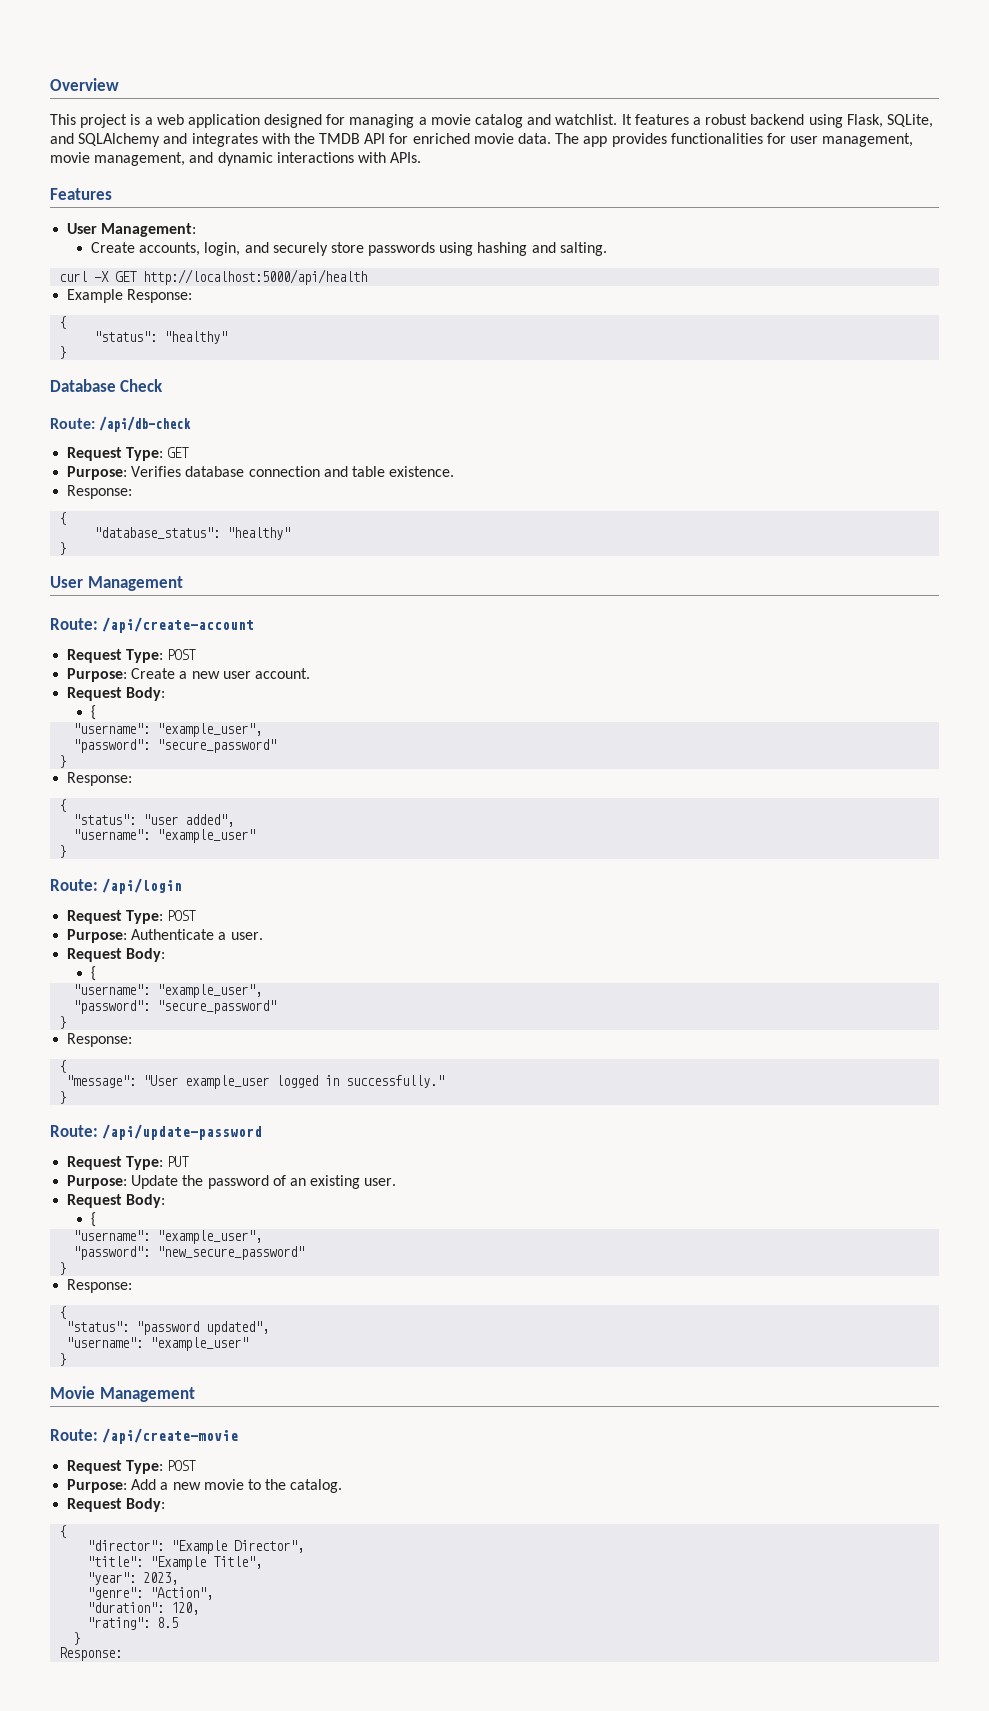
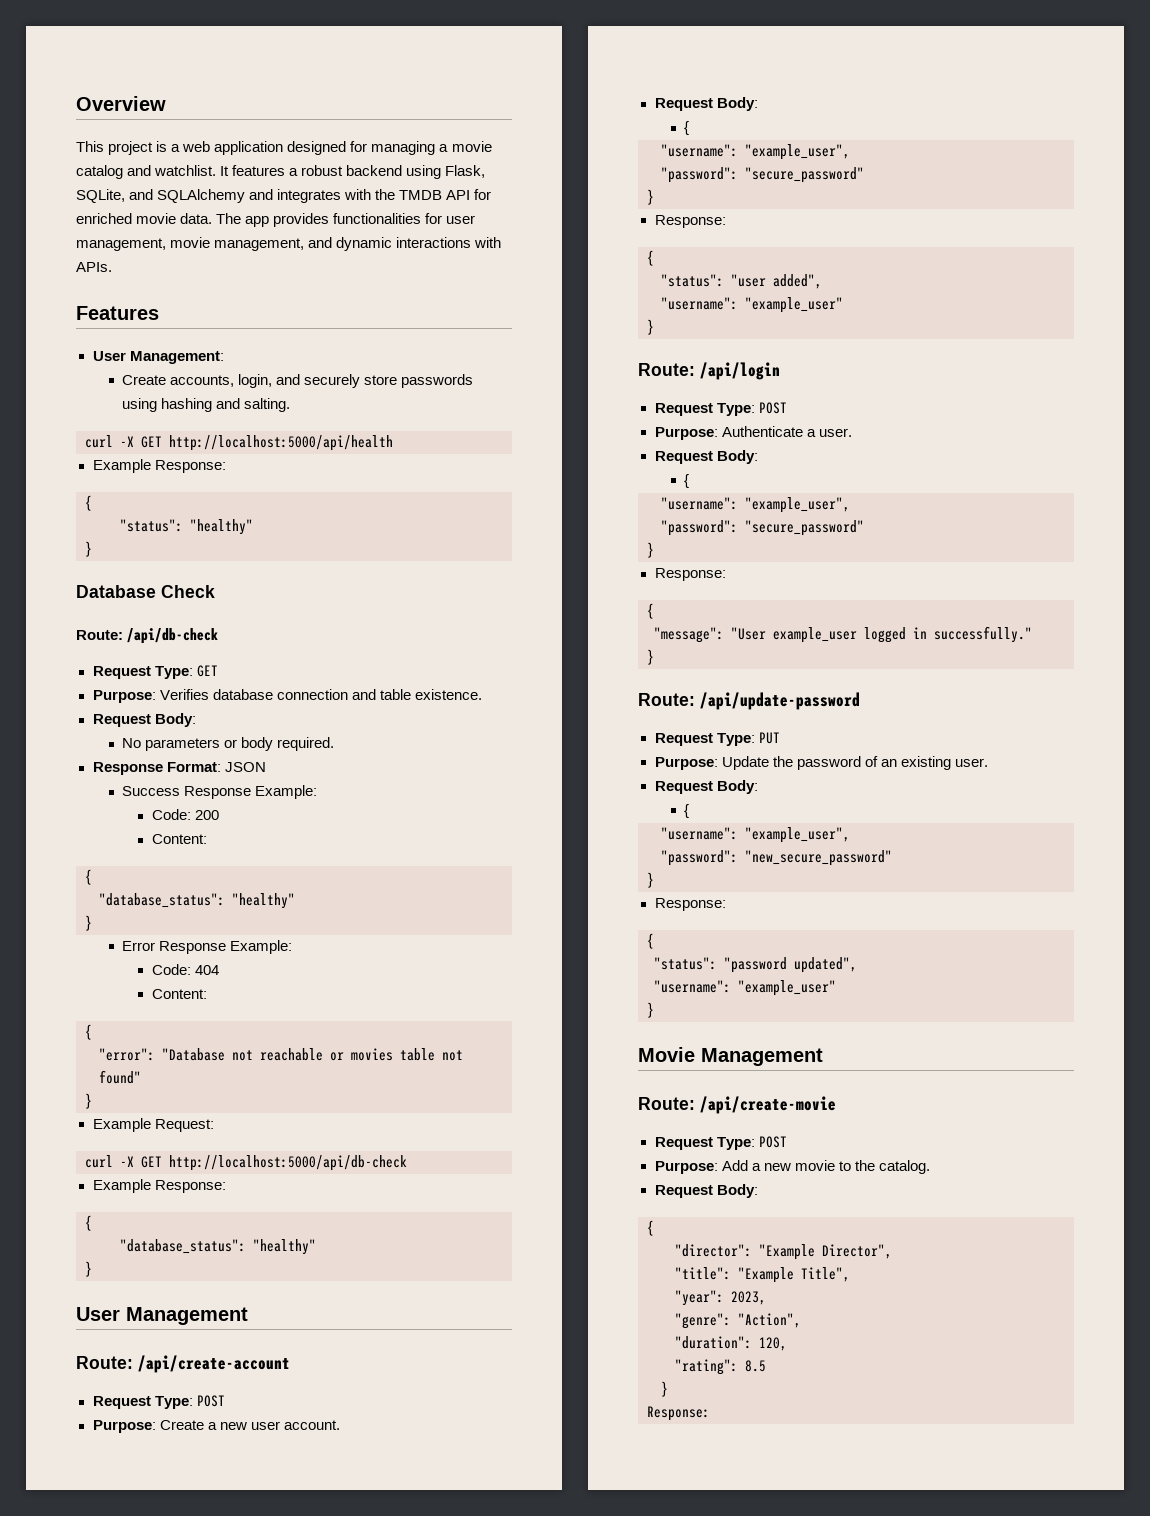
  Purpose: Verifies database connection and table existence.
- Response:
+ Request Body:
+ No parameters or body required.
+ Response Format: JSON
+ Success Response Example:
+ Code: 200
+ Content:
+ {
+ "database_status": "healthy"
+ }
+ Error Response Example:
+ Code: 404
+ Content:
+ {
+ "error": "Database not reachable or movies table not found"
+ }
+ Example Request:
+ curl -X GET http://localhost:5000/api/db-check
+ Example Response:

